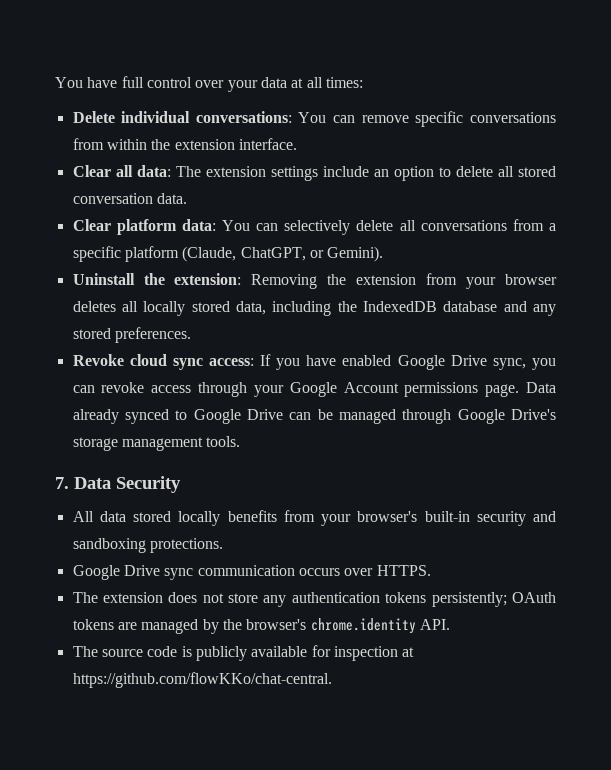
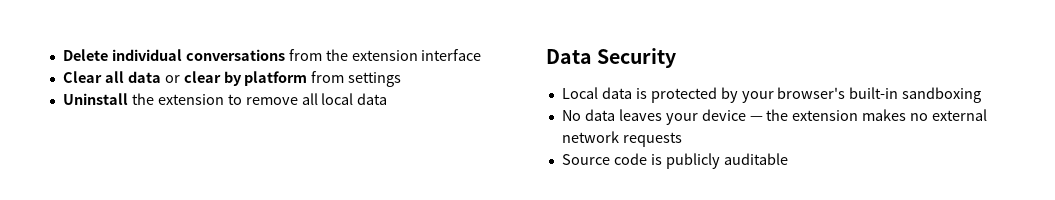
- You have full control over your data at all times:
- Delete individual conversations: You can remove specific conversations from within the extension interface.
+ Delete individual conversations from the extension interface
- Clear all data: The extension settings include an option to delete all stored conversation data.
- Clear platform data: You can selectively delete all conversations from a specific platform (Claude, ChatGPT, or Gemini).
- Uninstall the extension: Removing the extension from your browser deletes all locally stored data, including the IndexedDB database and any stored preferences.
- Revoke cloud sync access: If you have enabled Google Drive sync, you can revoke access through your Google Account permissions page. Data already synced to Google Drive can be managed through Google Drive's storage management tools.
- 7. Data Security
- All data stored locally benefits from your browser's built-in security and sandboxing protections.
- Google Drive sync communication occurs over HTTPS.
- The extension does not store any authentication tokens persistently; OAuth tokens are managed by the browser's chrome.identity API.
- The source code is publicly available for inspection at https://github.com/flowKKo/chat-central.
+ Clear all data or clear by platform from settings
+ Uninstall the extension to remove all local data
+ Data Security
+ Local data is protected by your browser's built-in sandboxing
+ No data leaves your device — the extension makes no external network requests
+ Source code is publicly auditable

